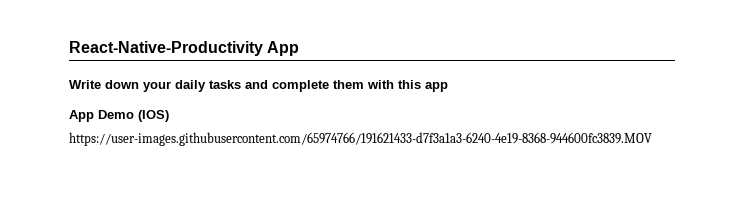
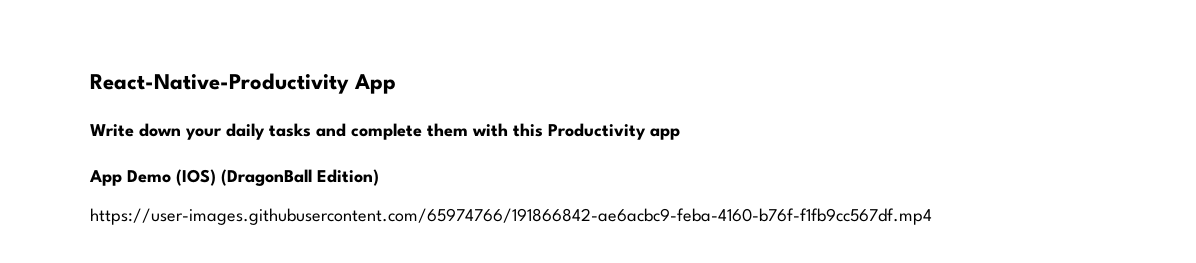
- Write down your daily tasks and complete them with this app
+ Write down your daily tasks and complete them with this Productivity app
- App Demo (IOS)
- https://user-images.githubusercontent.com/65974766/191621433-d7f3a1a3-6240-4e19-8368-944600fc3839.MOV
+ App Demo (IOS) (DragonBall Edition)
+ https://user-images.githubusercontent.com/65974766/191866842-ae6acbc9-feba-4160-b76f-f1fb9cc567df.mp4

